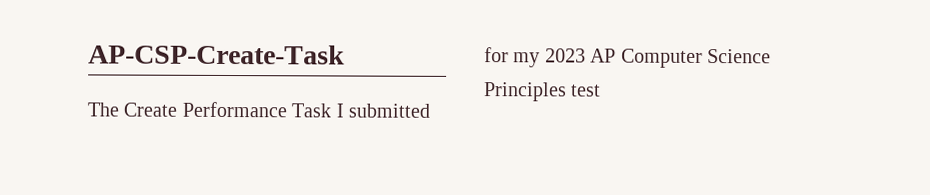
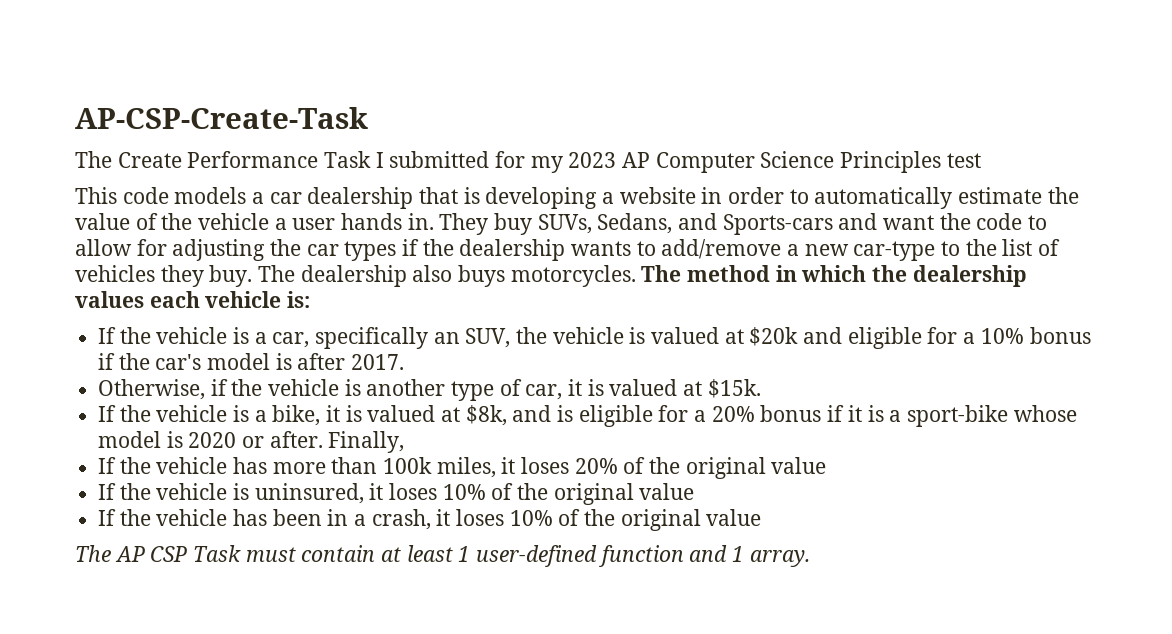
+ This code models a car dealership that is developing a website in order to automatically estimate the value of the vehicle a user hands in. They buy SUVs, Sedans, and Sports-cars and want the code to allow for adjusting the car types if the dealership wants to add/remove a new car-type to the list of vehicles they buy. The dealership also buys motorcycles. The method in which the dealership values each vehicle is:
+ If the vehicle is a car, specifically an SUV, the vehicle is valued at $20k and eligible for a 10% bonus if the car's model is after 2017.
+ Otherwise, if the vehicle is another type of car, it is valued at $15k.
+ If the vehicle is a bike, it is valued at $8k, and is eligible for a 20% bonus if it is a sport-bike whose model is 2020 or after. Finally,
+ If the vehicle has more than 100k miles, it loses 20% of the original value
+ If the vehicle is uninsured, it loses 10% of the original value
+ If the vehicle has been in a crash, it loses 10% of the original value
+ The AP CSP Task must contain at least 1 user-defined function and 1 array.

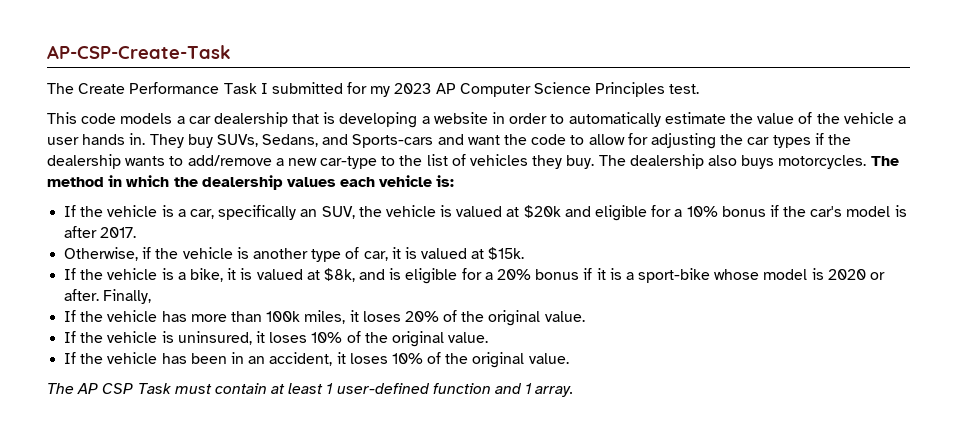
- The Create Performance Task I submitted for my 2023 AP Computer Science Principles test
+ The Create Performance Task I submitted for my 2023 AP Computer Science Principles test.
- If the vehicle has more than 100k miles, it loses 20% of the original value
+ If the vehicle has more than 100k miles, it loses 20% of the original value.
- If the vehicle is uninsured, it loses 10% of the original value
+ If the vehicle is uninsured, it loses 10% of the original value.
- If the vehicle has been in a crash, it loses 10% of the original value
+ If the vehicle has been in an accident, it loses 10% of the original value.

